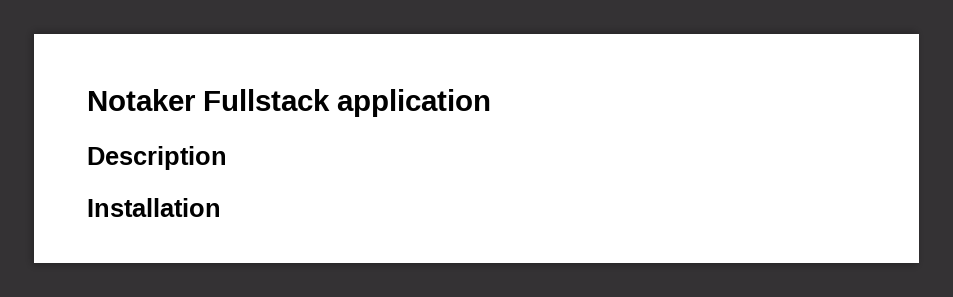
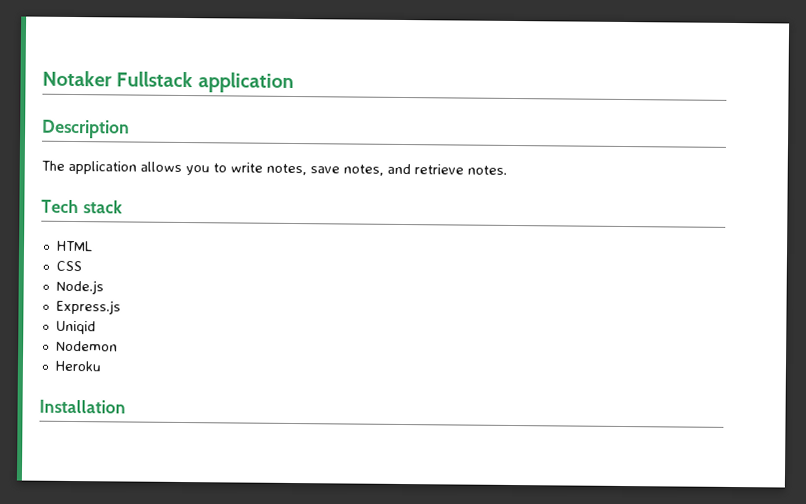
+ The application allows you to write notes, save notes, and retrieve notes.
+ Tech stack
+ HTML
+ CSS
+ Node.js
+ Express.js
+ Uniqid
+ Nodemon
+ Heroku

